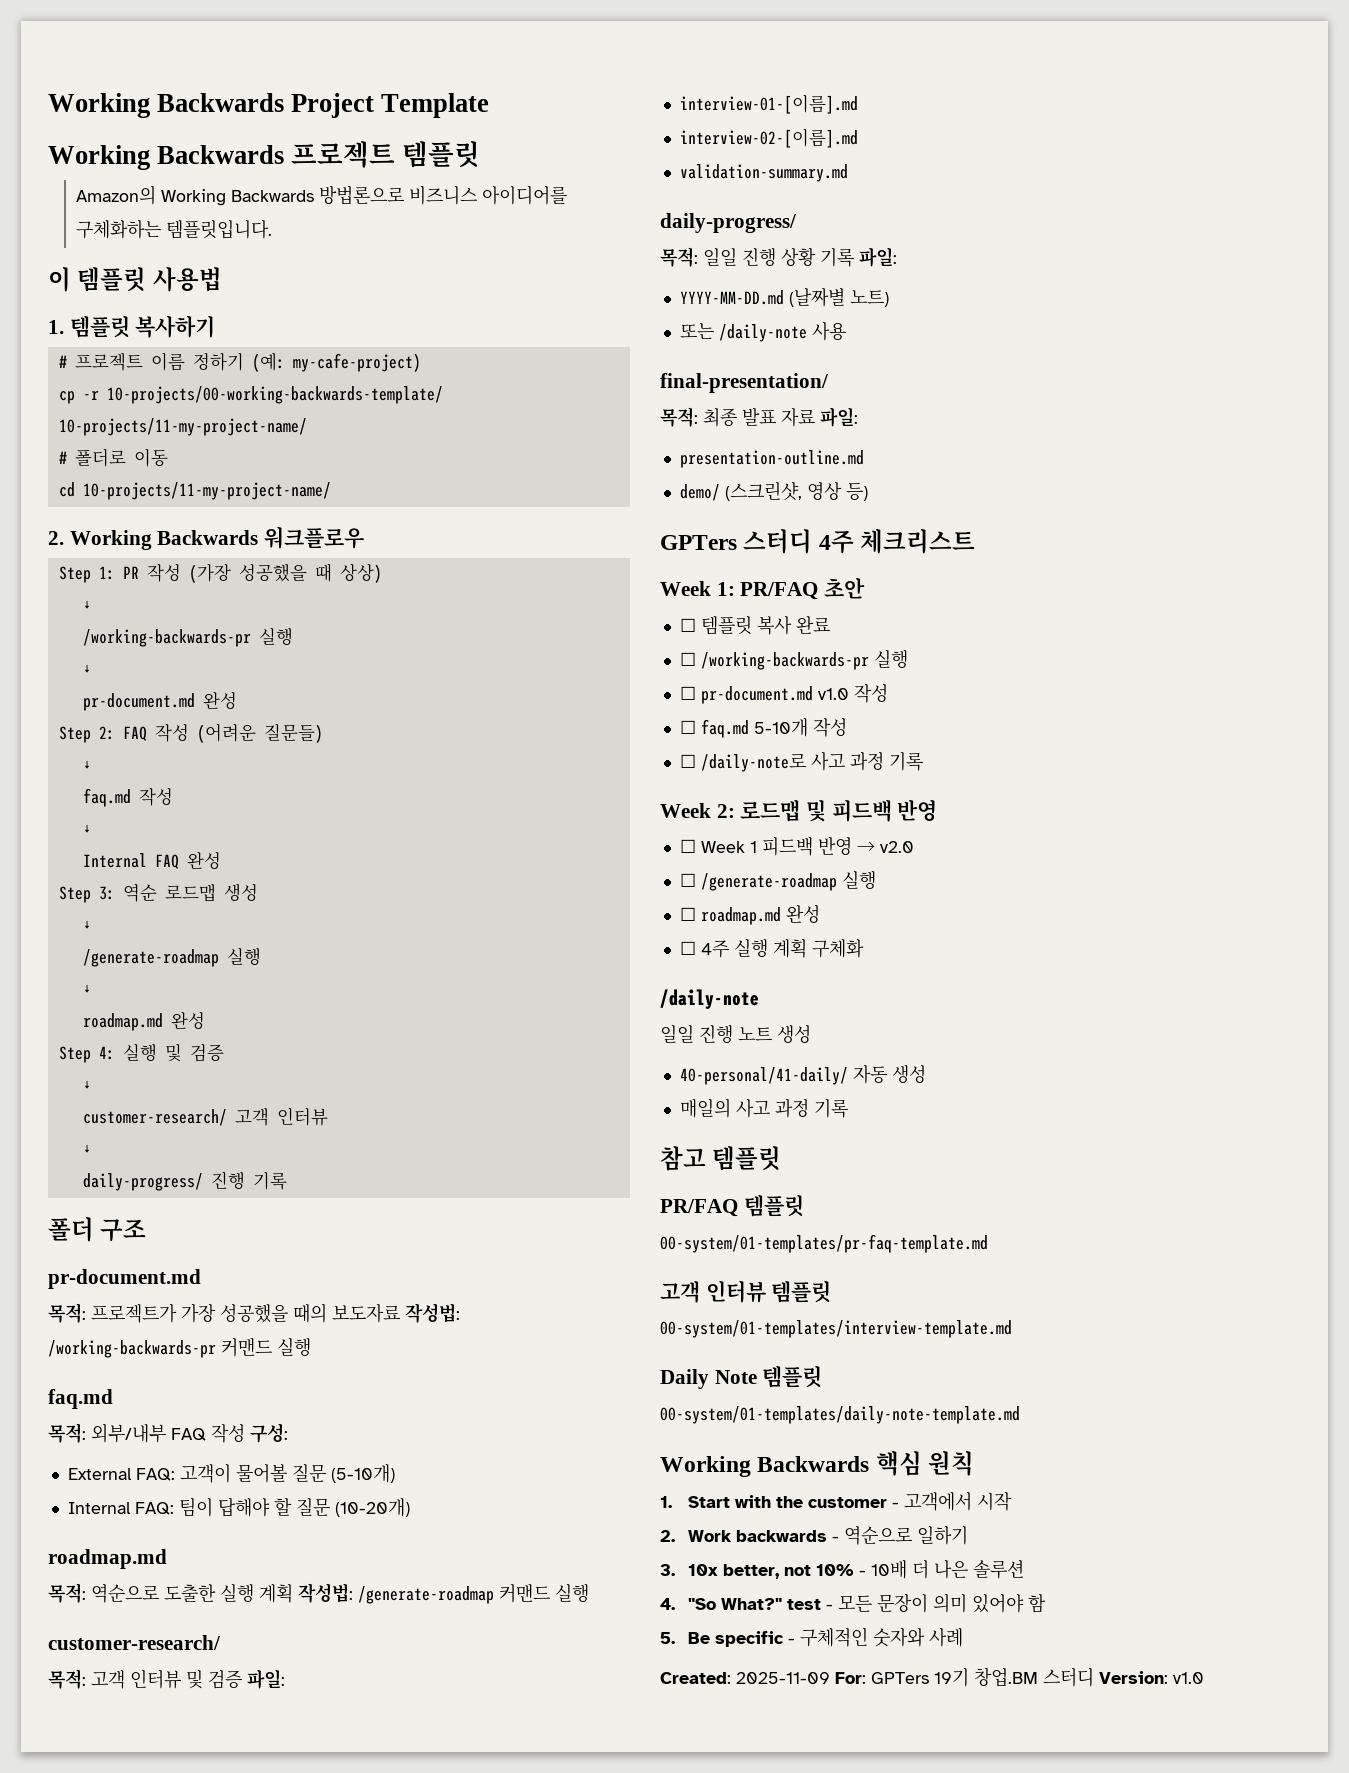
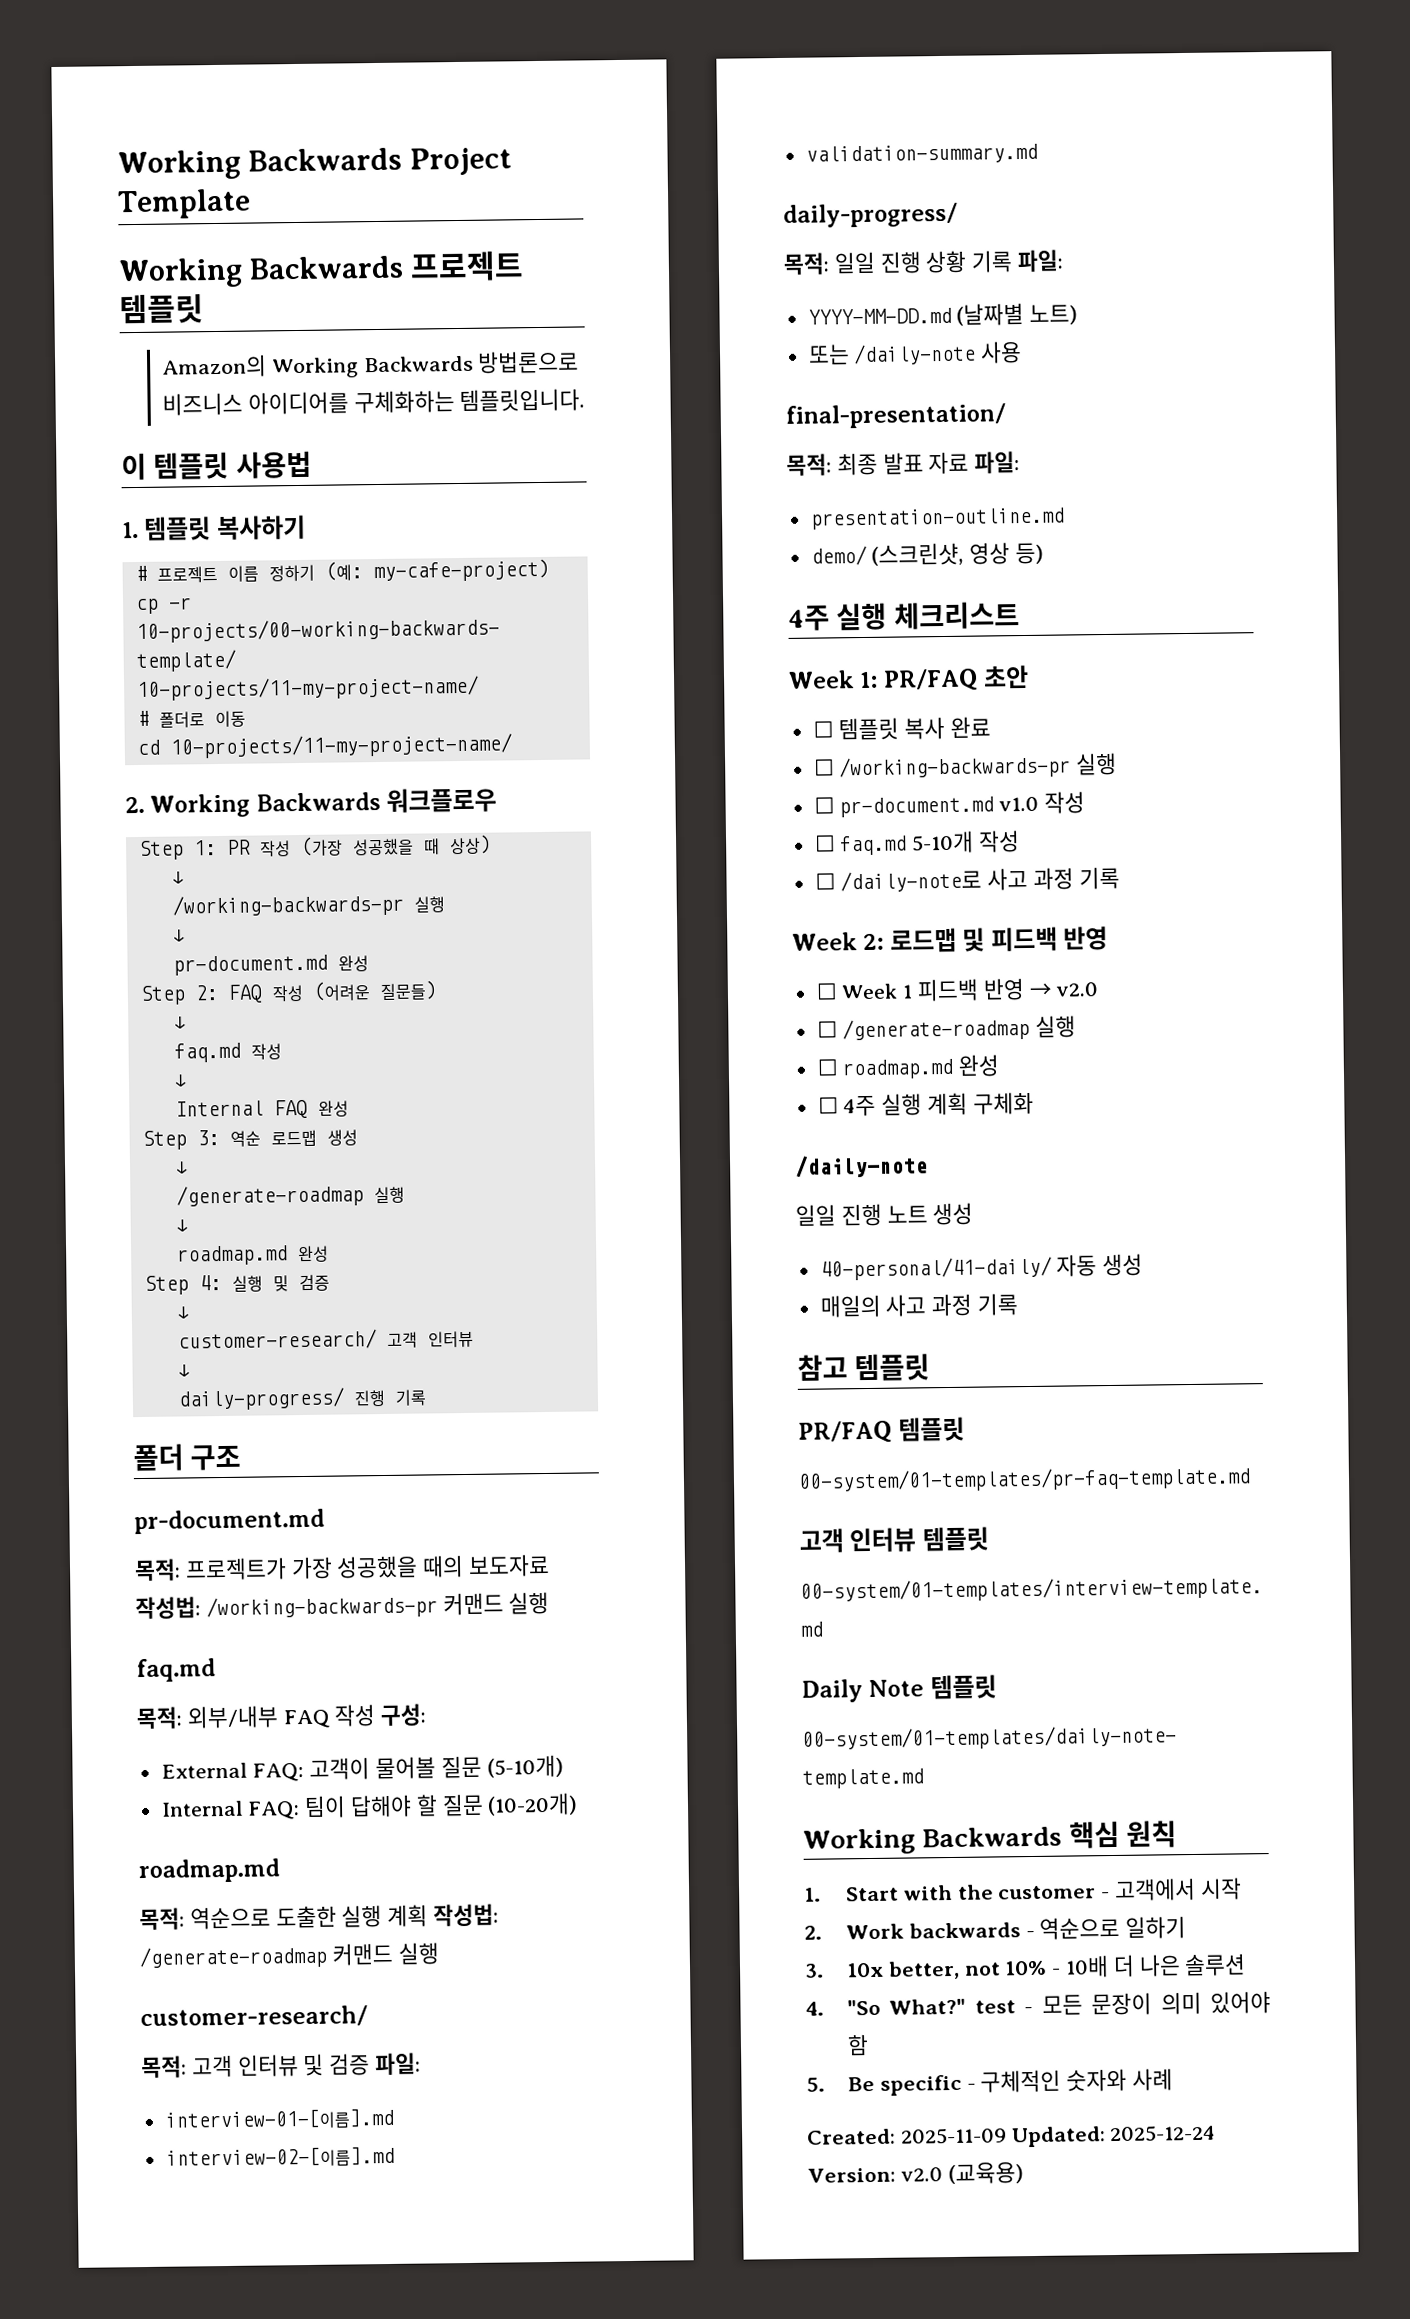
- GPTers 스터디 4주 체크리스트
+ 4주 실행 체크리스트
- Created: 2025-11-09 For: GPTers 19기 창업.BM 스터디 Version: v1.0
+ Created: 2025-11-09 Updated: 2025-12-24 Version: v2.0 (교육용)

